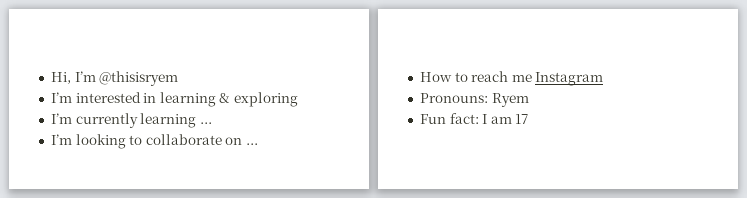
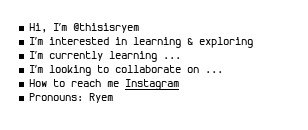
- Fun fact: I am 17

